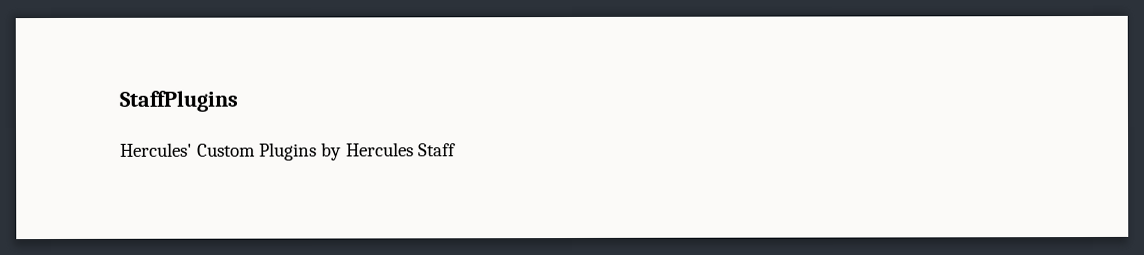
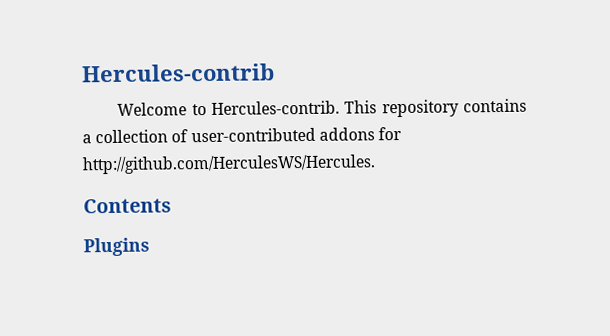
- StaffPlugins
- Hercules' Custom Plugins by Hercules Staff
+ Hercules-contrib
+ Welcome to Hercules-contrib. This repository contains a collection of user-contributed addons for http://github.com/HerculesWS/Hercules.
+ Contents
+ Plugins

